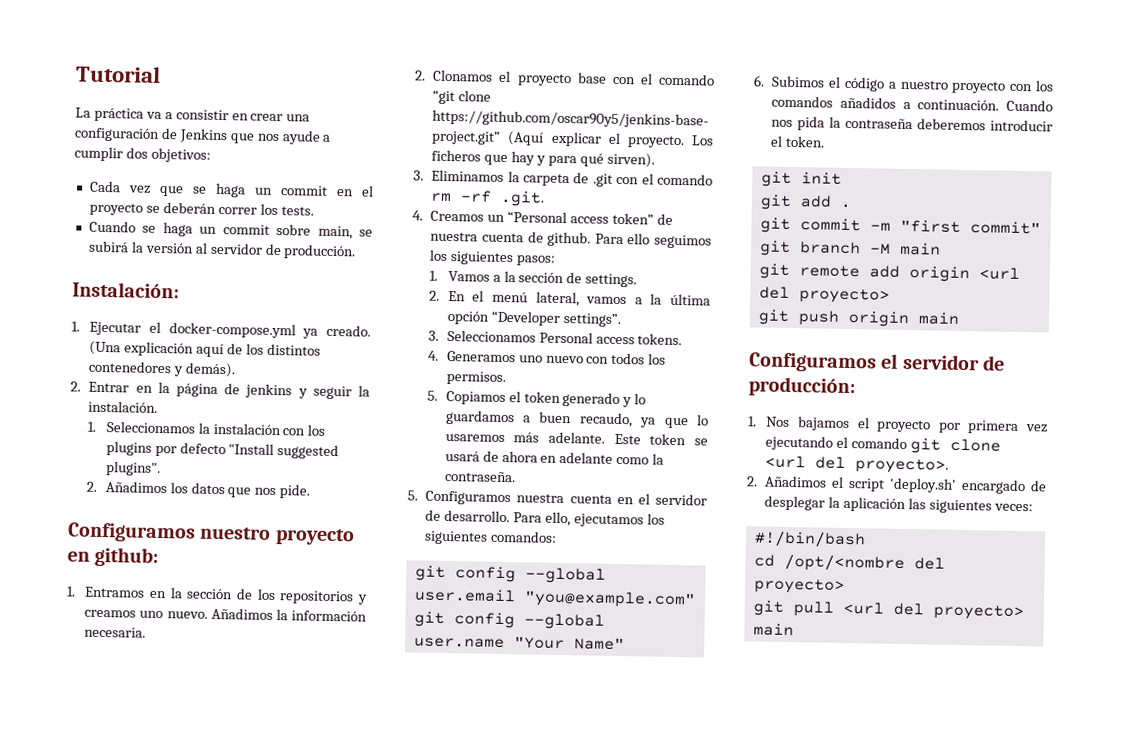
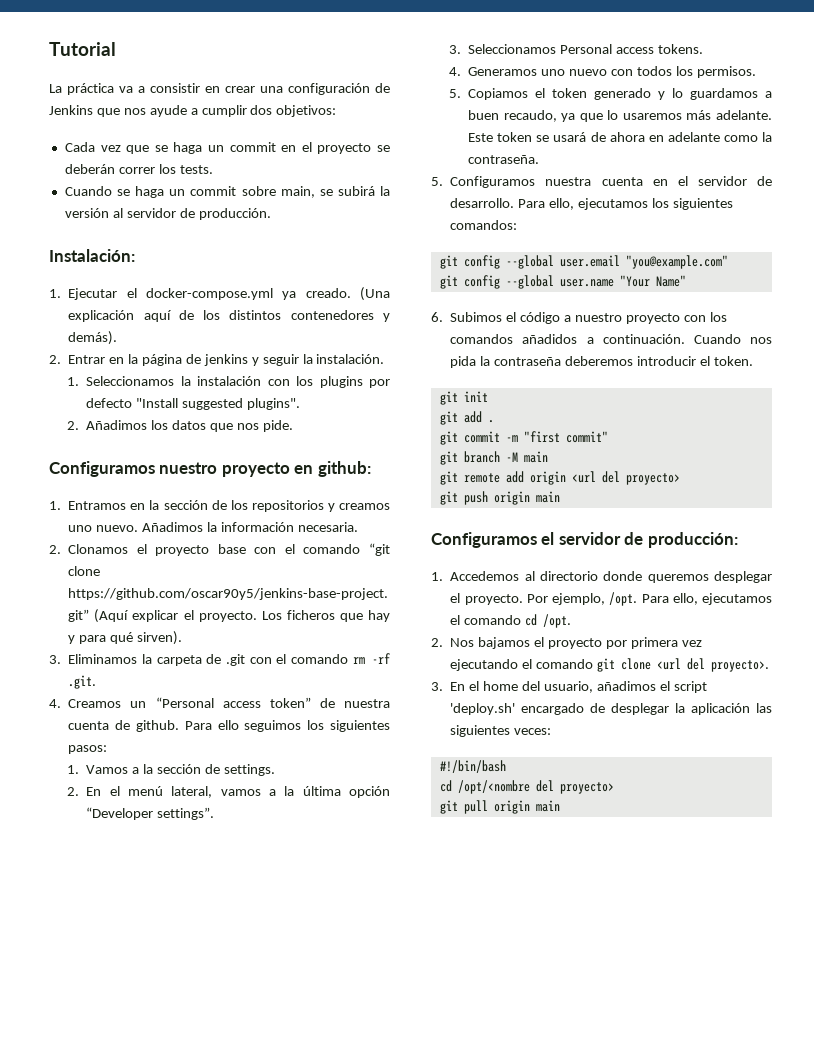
- 1. Nos bajamos el proyecto por primera vez ejecutando el comando git clone <url del proyecto>.
+ 1. Accedemos al directorio donde queremos desplegar el proyecto. Por ejemplo, /opt. Para ello, ejecutamos el comando cd /opt.
+ 2. Nos bajamos el proyecto por primera vez ejecutando el comando git clone <url del proyecto>.
- 2. Añadimos el script 'deploy.sh' encargado de desplegar la aplicación las siguientes veces:
+ 3. En el home del usuario, añadimos el script 'deploy.sh' encargado de desplegar la aplicación las siguientes veces:
- git pull <url del proyecto> main
+ git pull origin main

